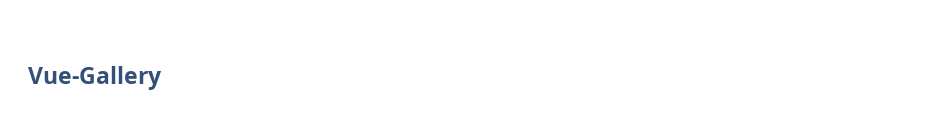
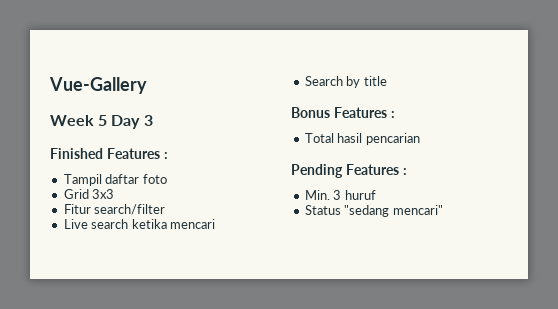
+ Week 5 Day 3
+ Finished Features :
+ Tampil daftar foto
+ Grid 3x3
+ Fitur search/filter
+ Live search ketika mencari
+ Search by title
+ Bonus Features :
+ Total hasil pencarian
+ Pending Features :
+ Min. 3 huruf
+ Status "sedang mencari"

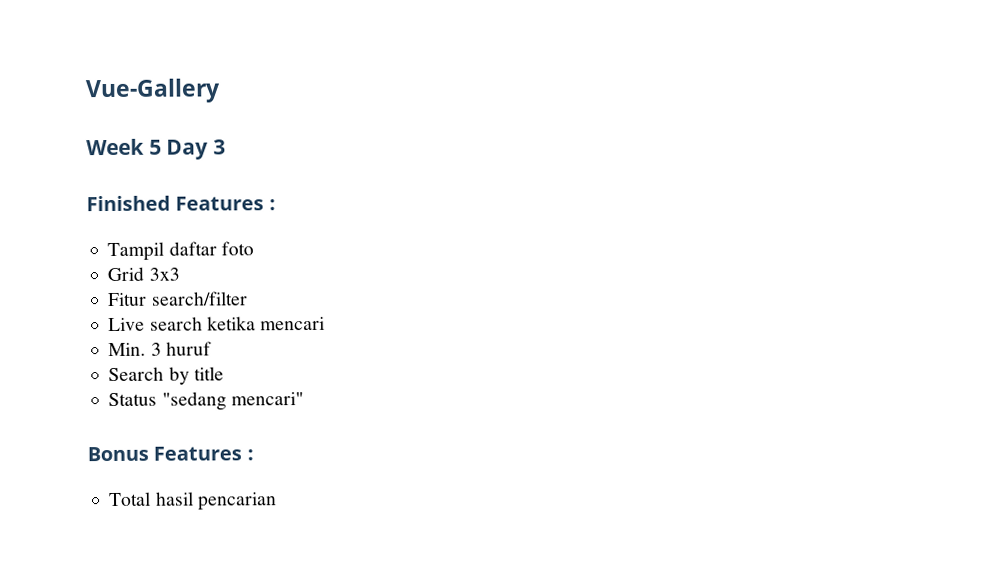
+ Min. 3 huruf
+ Status "sedang mencari"
- Pending Features :
- Min. 3 huruf
- Status "sedang mencari"

